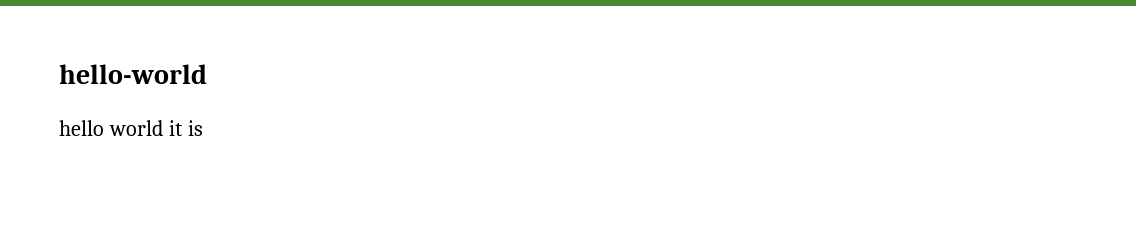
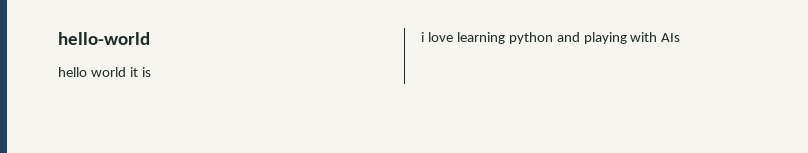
+ i love learning python and playing with AIs

